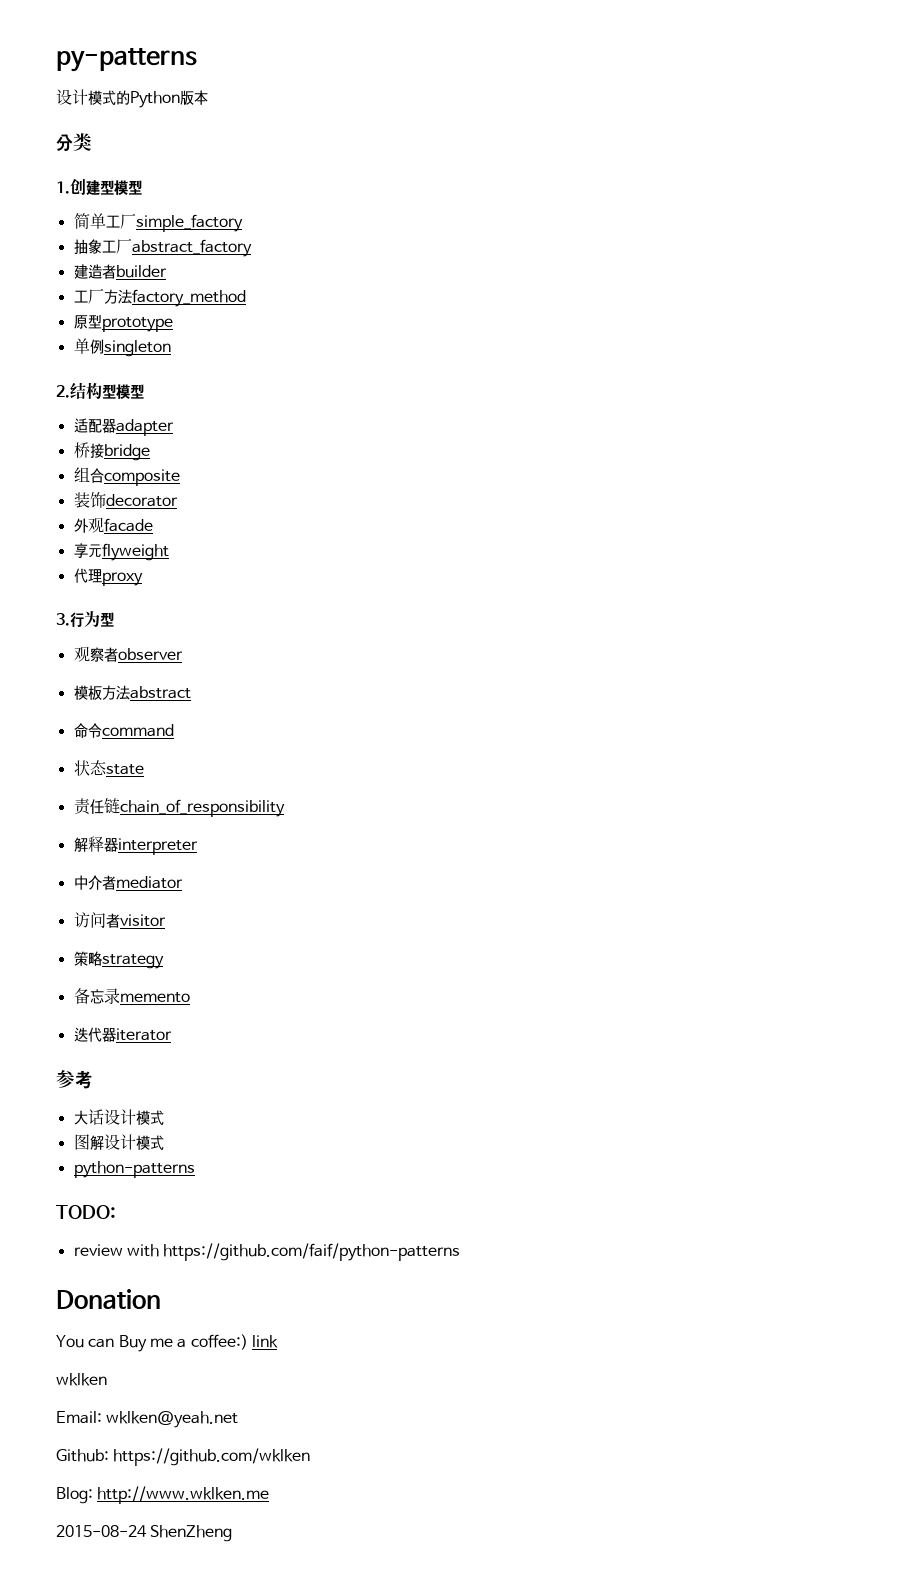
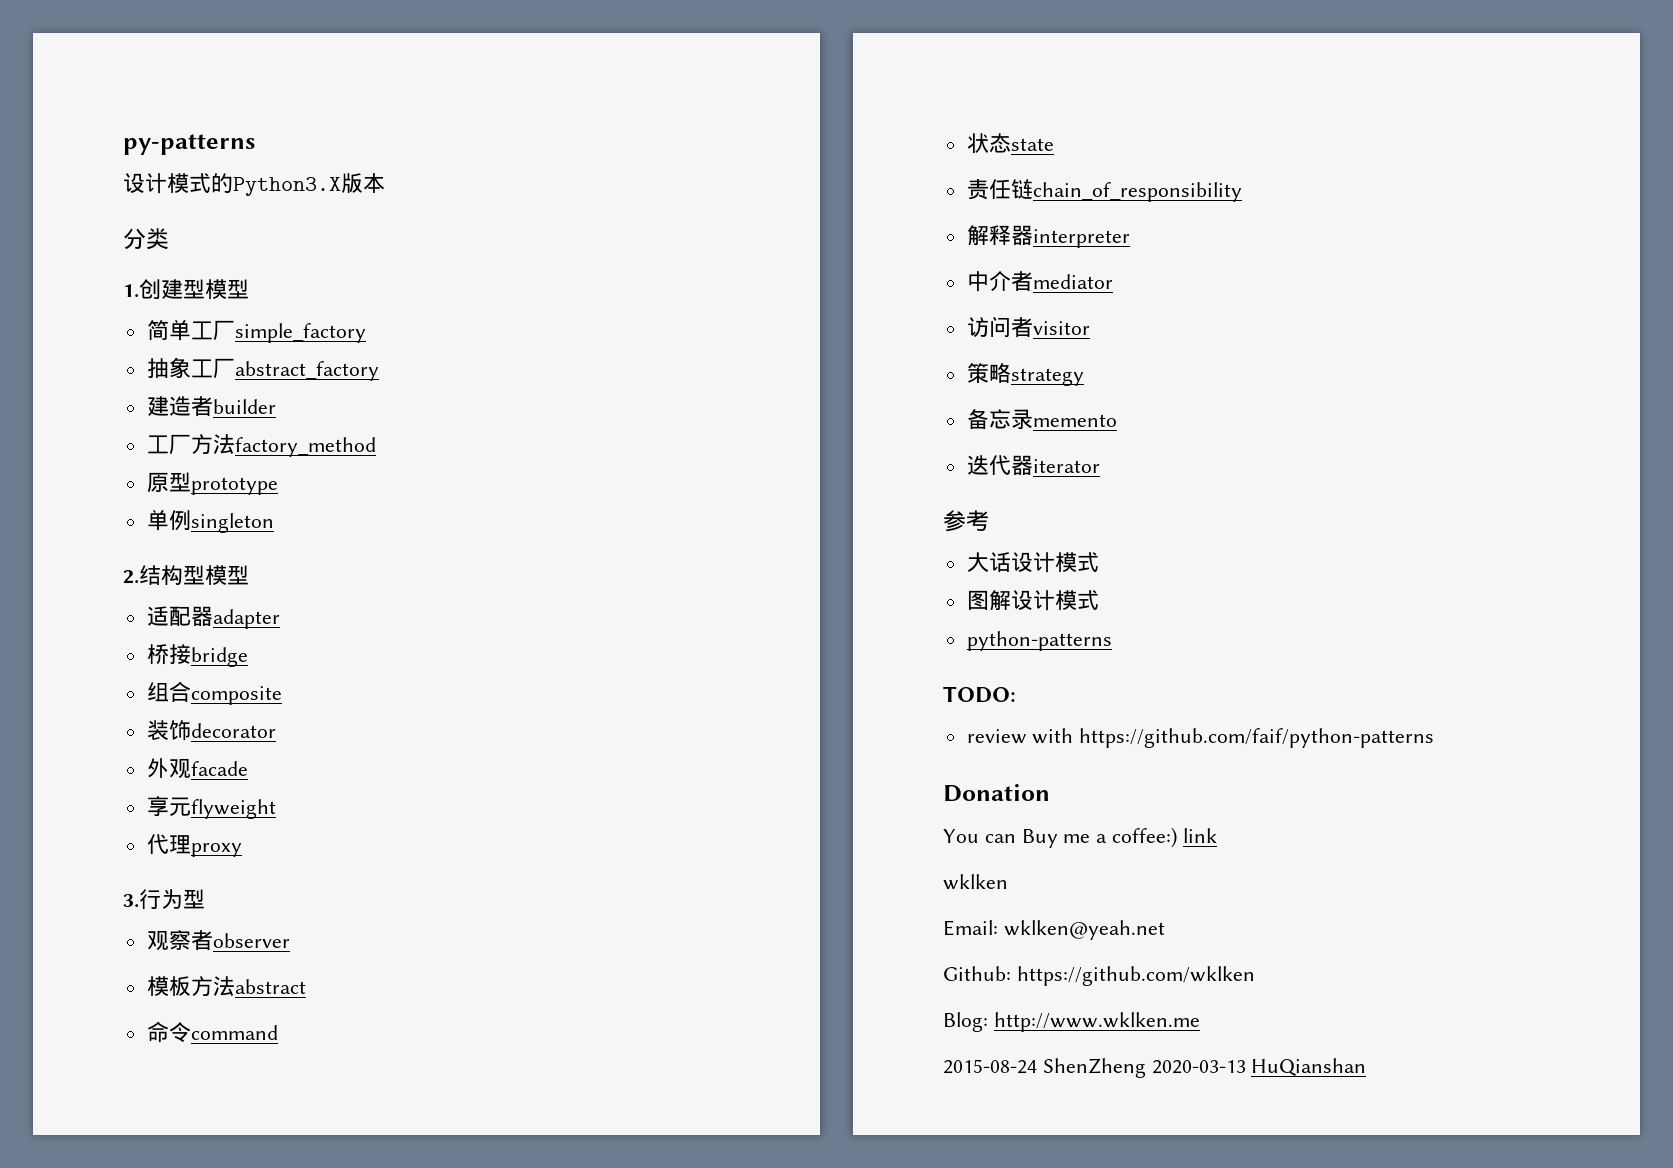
- 设计模式的Python版本
+ 设计模式的Python3.X版本
- 2015-08-24 ShenZheng
+ 2015-08-24 ShenZheng 2020-03-13 HuQianshan

